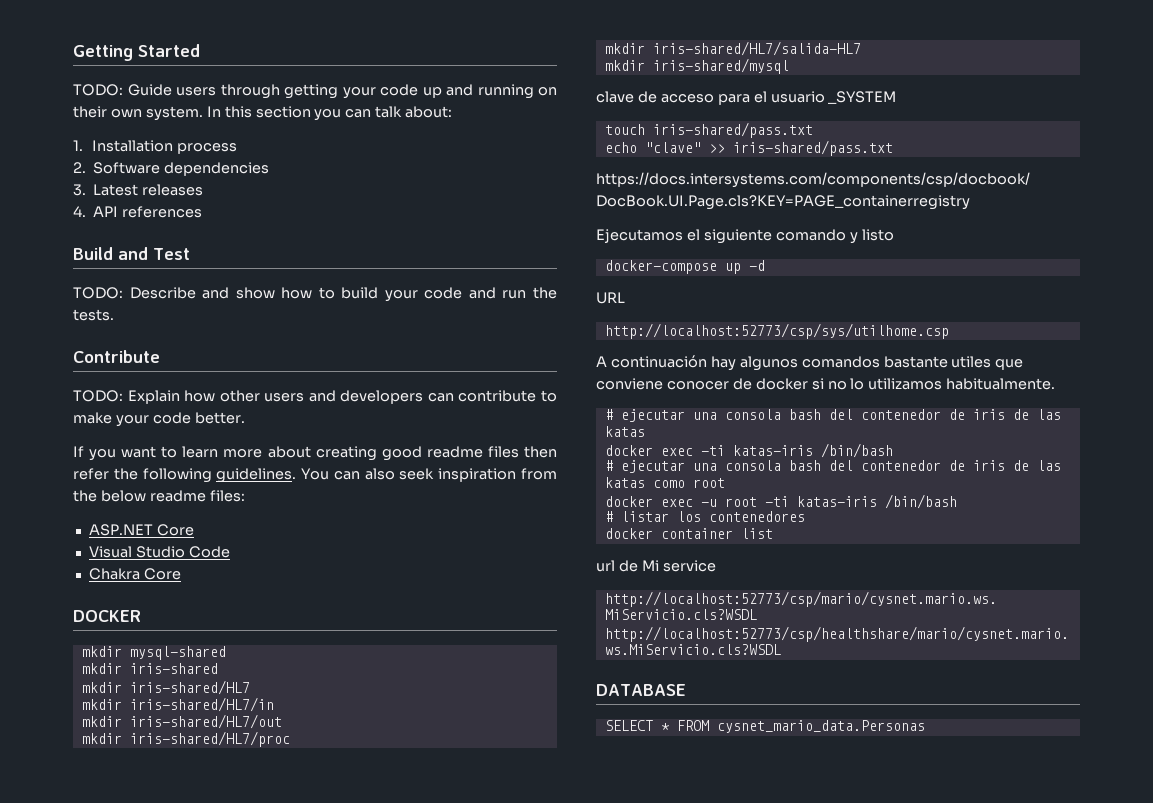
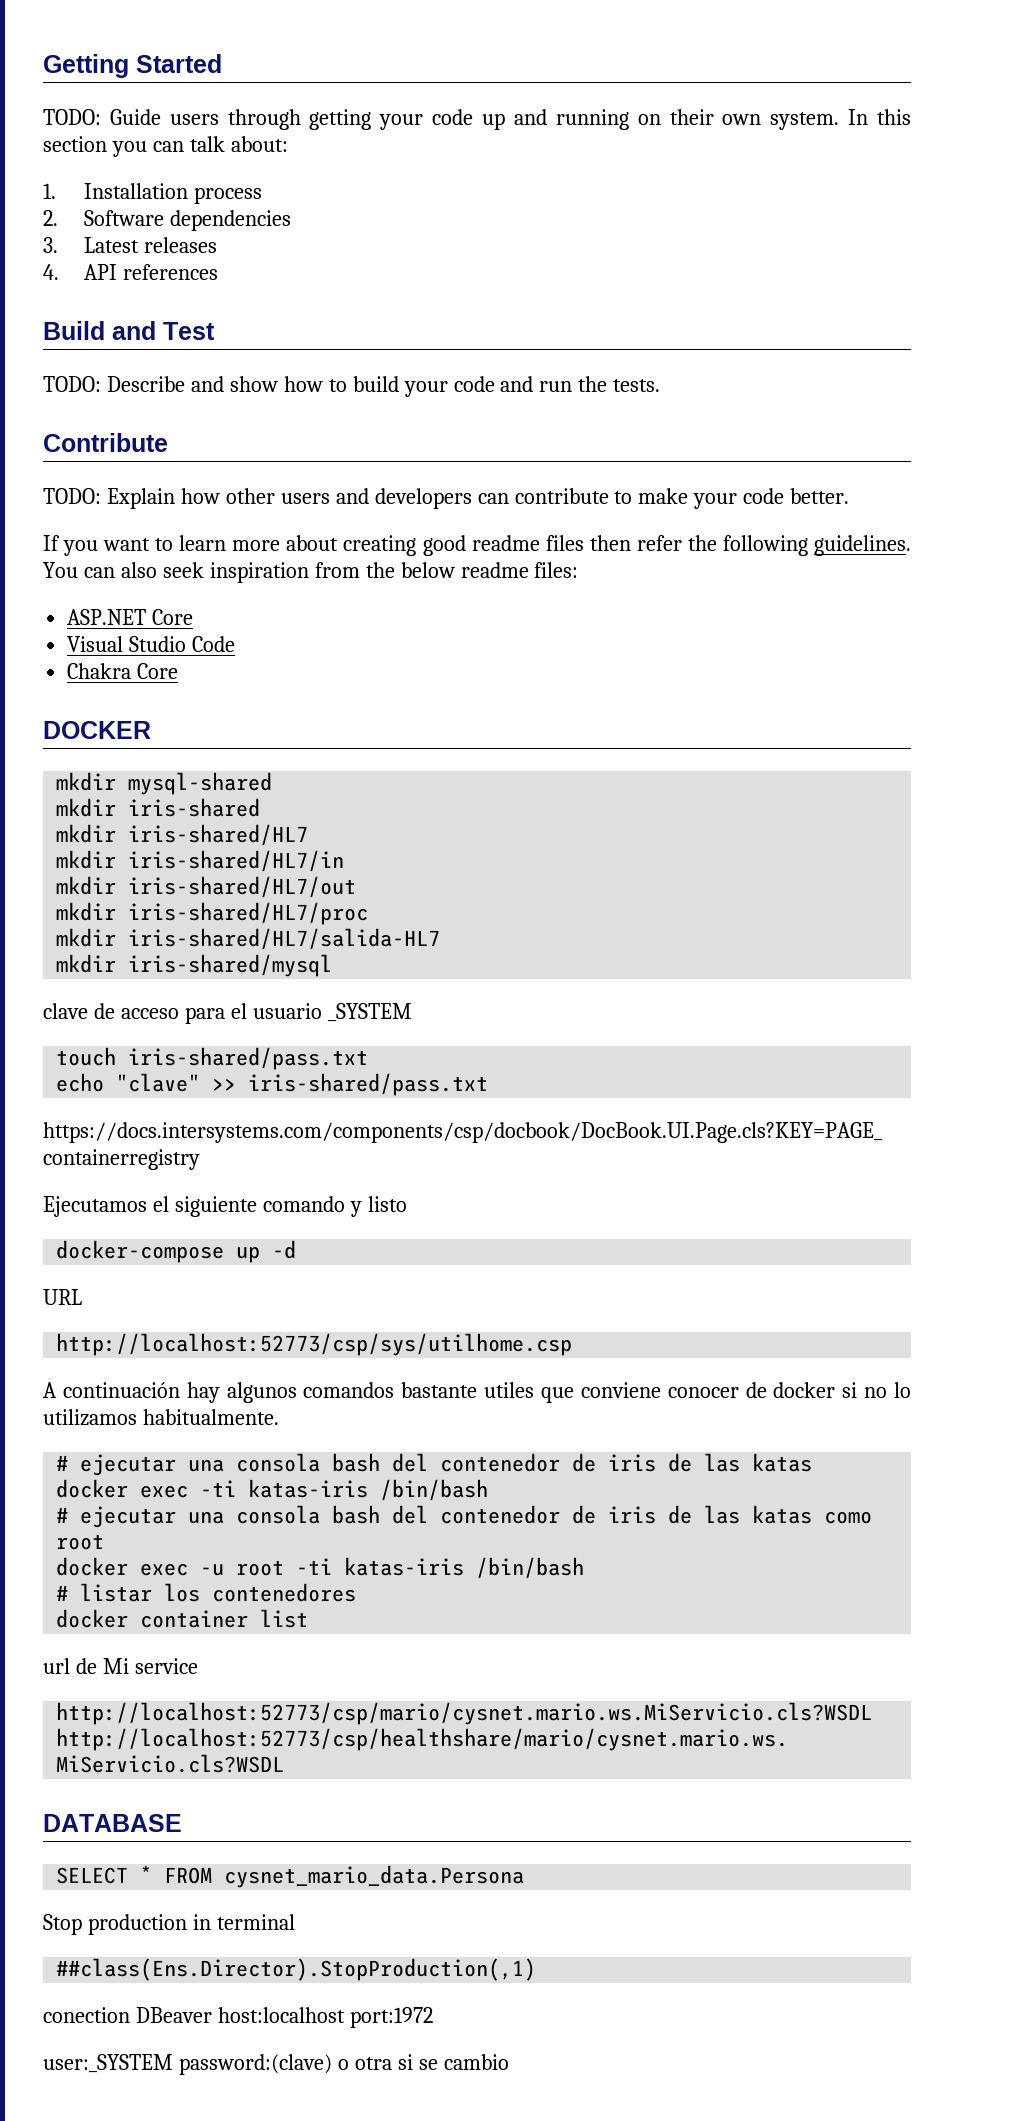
- SELECT * FROM cysnet_mario_data.Personas
+ SELECT * FROM cysnet_mario_data.Persona
+ Stop production in terminal
+ ##class(Ens.Director).StopProduction(,1)
+ conection DBeaver host:localhost port:1972
+ user:_SYSTEM password:(clave) o otra si se cambio

